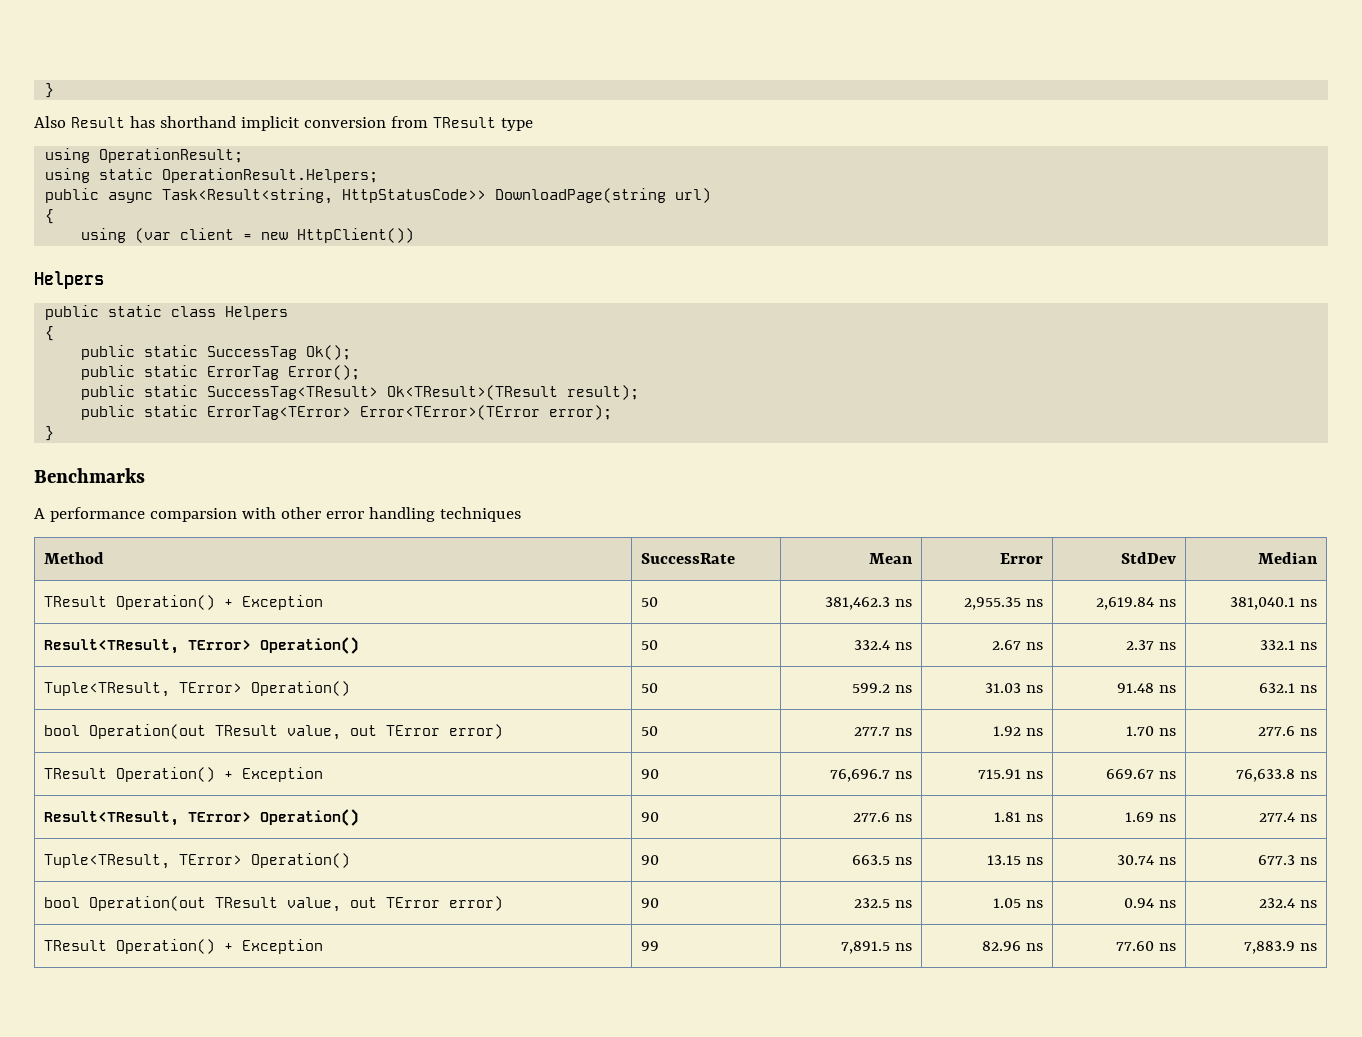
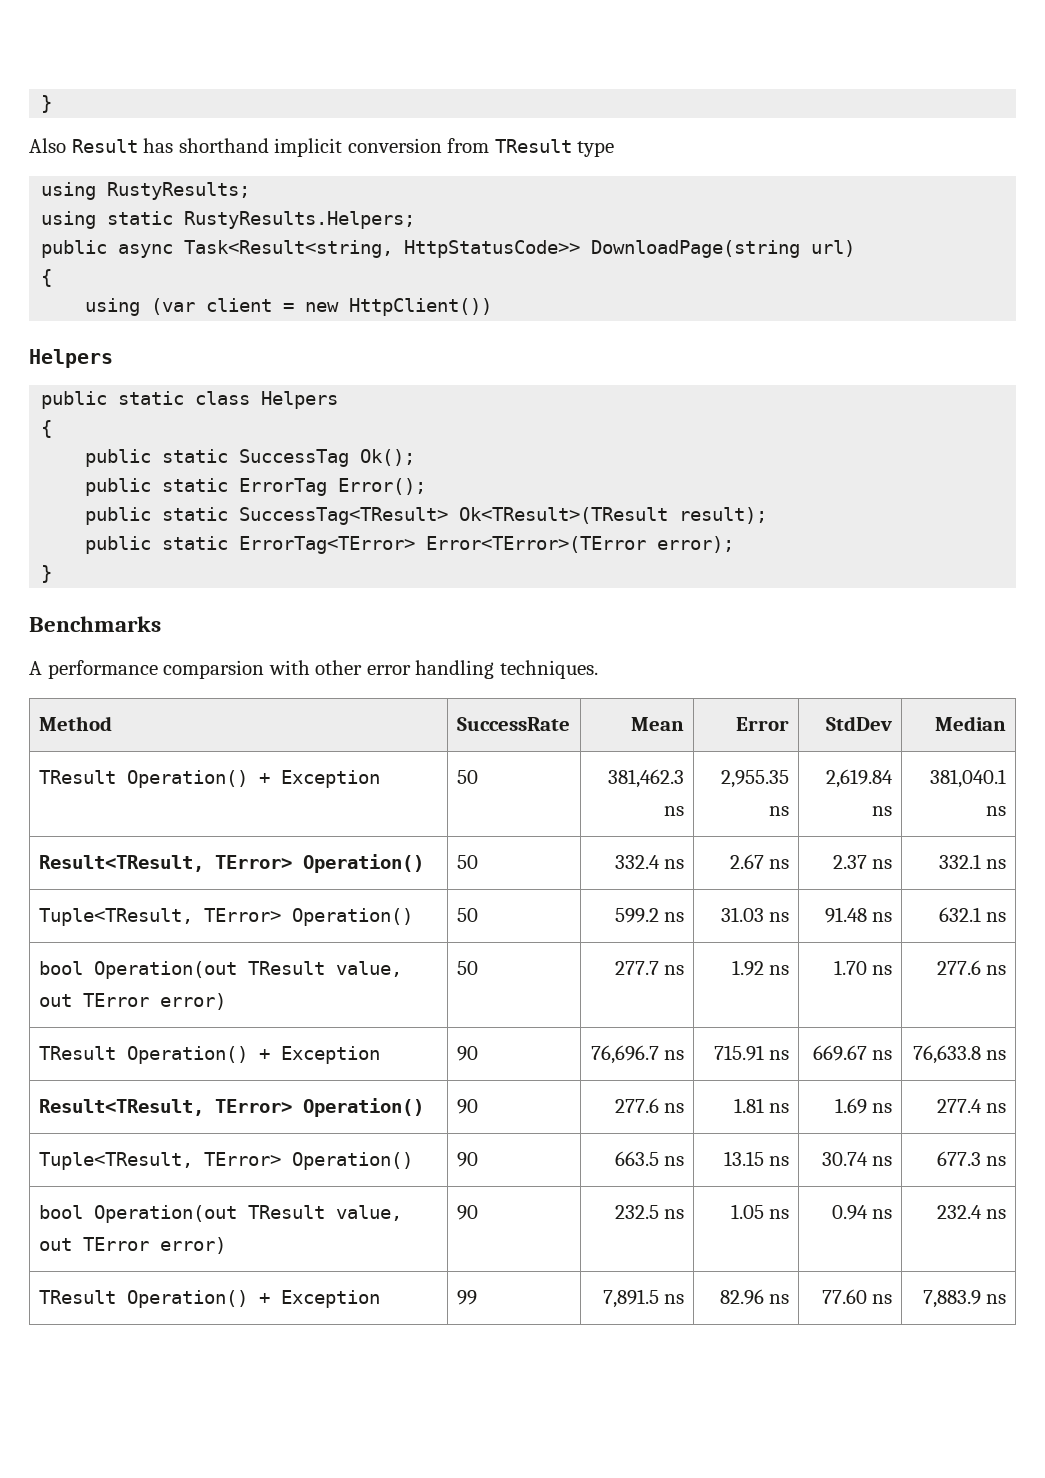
- using OperationResult;
+ using RustyResults;
- using static OperationResult.Helpers;
+ using static RustyResults.Helpers;
- A performance comparsion with other error handling techniques
+ A performance comparsion with other error handling techniques.

